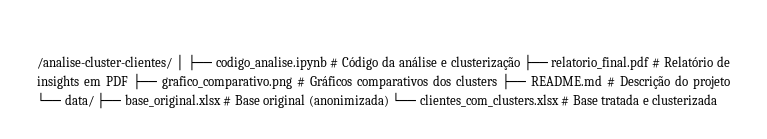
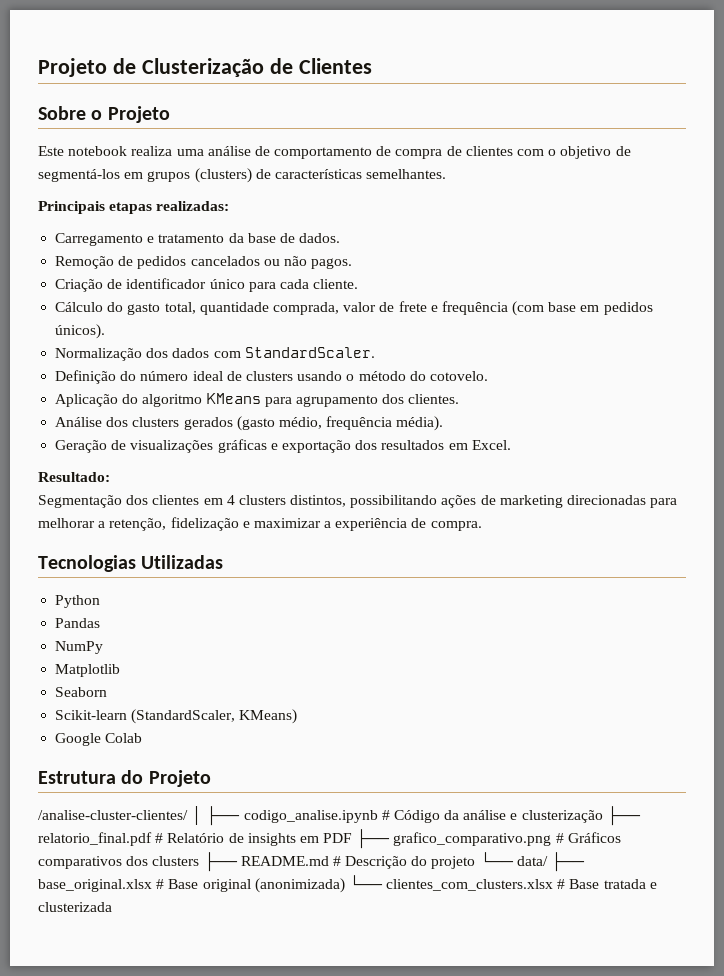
+ Projeto de Clusterização de Clientes
+ Sobre o Projeto
+ Este notebook realiza uma análise de comportamento de compra de clientes com o objetivo de segmentá-los em grupos (clusters) de características semelhantes.
+ Principais etapas realizadas:
+ Carregamento e tratamento da base de dados.
+ Remoção de pedidos cancelados ou não pagos.
+ Criação de identificador único para cada cliente.
+ Cálculo do gasto total, quantidade comprada, valor de frete e frequência (com base em pedidos únicos).
+ Normalização dos dados com StandardScaler.
+ Definição do número ideal de clusters usando o método do cotovelo.
+ Aplicação do algoritmo KMeans para agrupamento dos clientes.
+ Análise dos clusters gerados (gasto médio, frequência média).
+ Geração de visualizações gráficas e exportação dos resultados em Excel.
+ Resultado:
+ Segmentação dos clientes em 4 clusters distintos, possibilitando ações de marketing direcionadas para melhorar a retenção, fidelização e maximizar a experiência de compra.
+ Tecnologias Utilizadas
+ Python
+ Pandas
+ NumPy
+ Matplotlib
+ Seaborn
+ Scikit-learn (StandardScaler, KMeans)
+ Google Colab
+ Estrutura do Projeto

